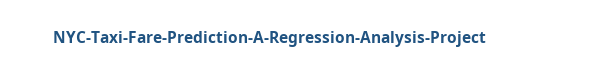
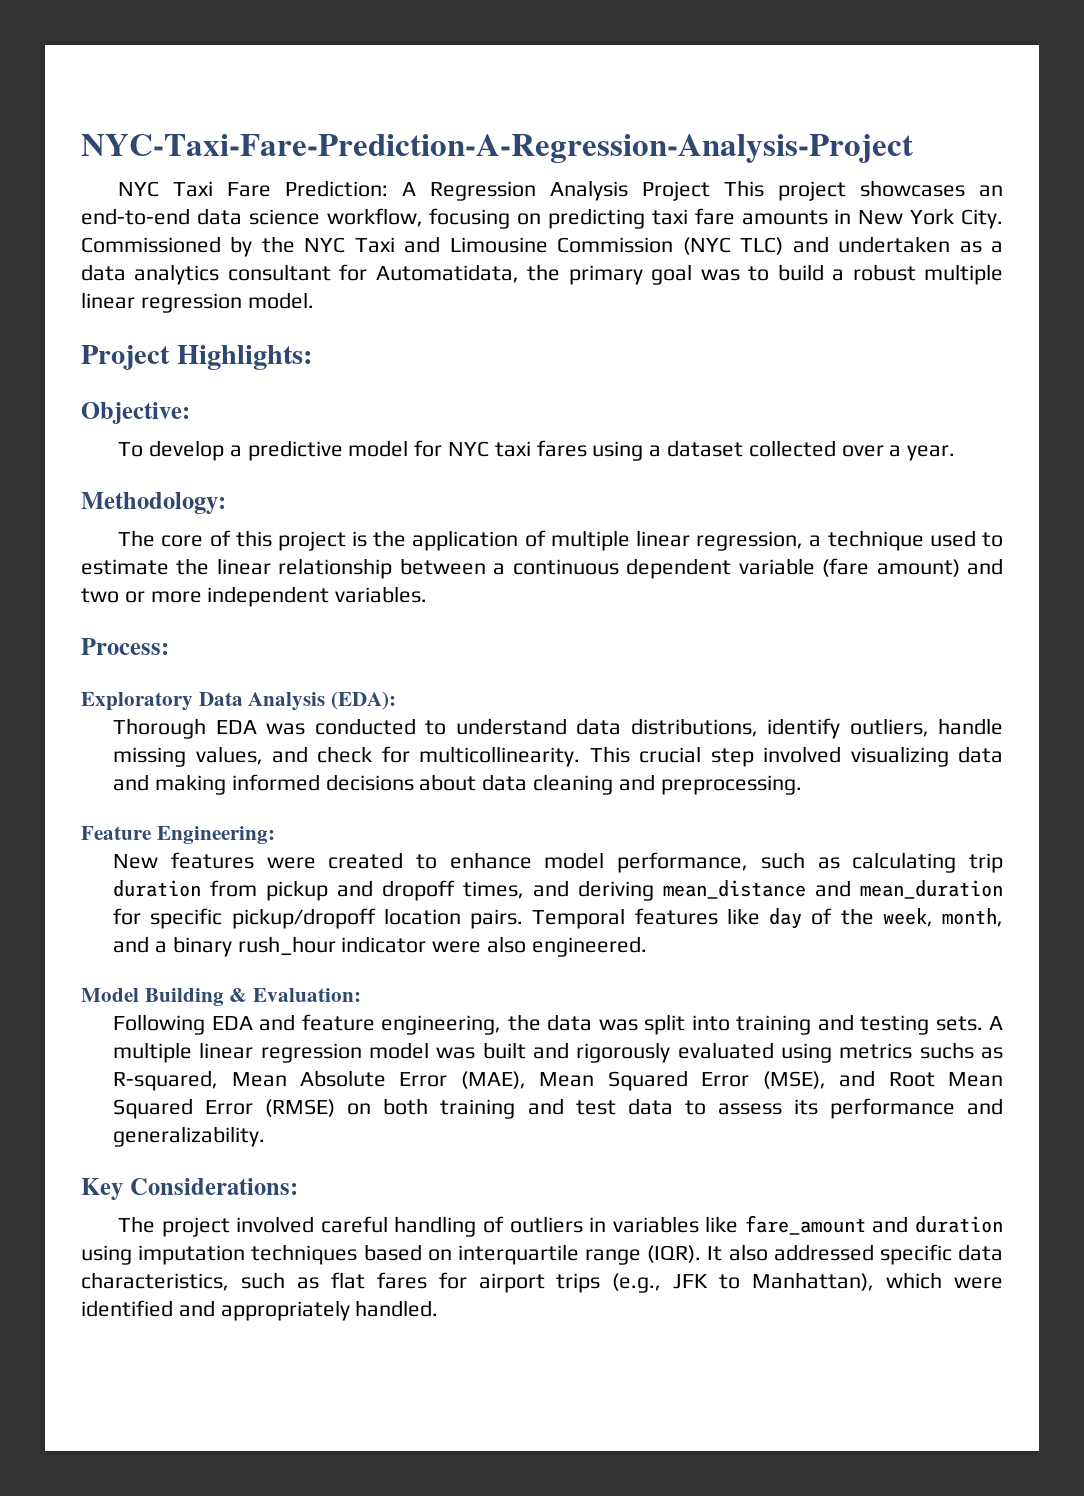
+ NYC Taxi Fare Prediction: A Regression Analysis Project This project showcases an end-to-end data science workflow, focusing on predicting taxi fare amounts in New York City. Commissioned by the NYC Taxi and Limousine Commission (NYC TLC) and undertaken as a data analytics consultant for Automatidata, the primary goal was to build a robust multiple linear regression model.
+ Project Highlights:
+ Objective:
+ To develop a predictive model for NYC taxi fares using a dataset collected over a year.
+ Methodology:
+ The core of this project is the application of multiple linear regression, a technique used to estimate the linear relationship between a continuous dependent variable (fare amount) and two or more independent variables.
+ Process:
+ Exploratory Data Analysis (EDA):
+ Thorough EDA was conducted to understand data distributions, identify outliers, handle missing values, and check for multicollinearity. This crucial step involved visualizing data and making informed decisions about data cleaning and preprocessing.
+ Feature Engineering:
+ New features were created to enhance model performance, such as calculating trip duration from pickup and dropoff times, and deriving mean_distance and mean_duration for specific pickup/dropoff location pairs. Temporal features like day of the week, month, and a binary rush_hour indicator were also engineered.
+ Model Building & Evaluation:
+ Following EDA and feature engineering, the data was split into training and testing sets. A multiple linear regression model was built and rigorously evaluated using metrics suchs as R-squared, Mean Absolute Error (MAE), Mean Squared Error (MSE), and Root Mean Squared Error (RMSE) on both training and test data to assess its performance and generalizability.
+ Key Considerations:
+ The project involved careful handling of outliers in variables like fare_amount and duration using imputation techniques based on interquartile range (IQR). It also addressed specific data characteristics, such as flat fares for airport trips (e.g., JFK to Manhattan), which were identified and appropriately handled.

